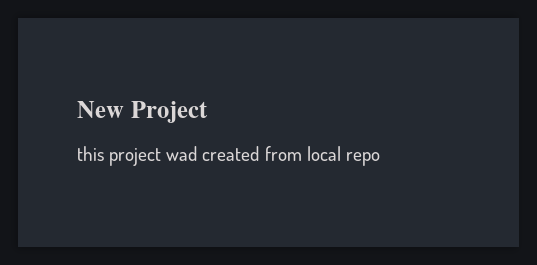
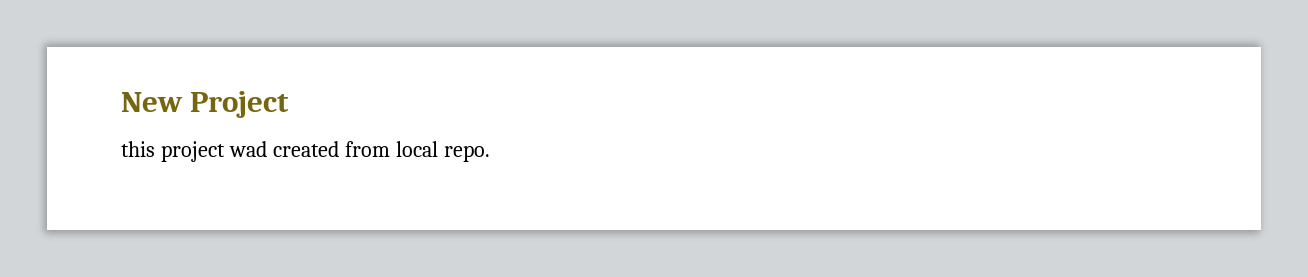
- this project wad created from local repo
+ this project wad created from local repo.

